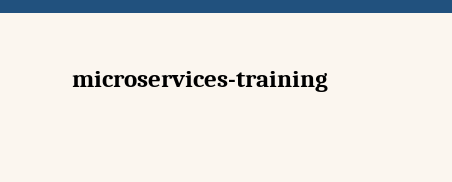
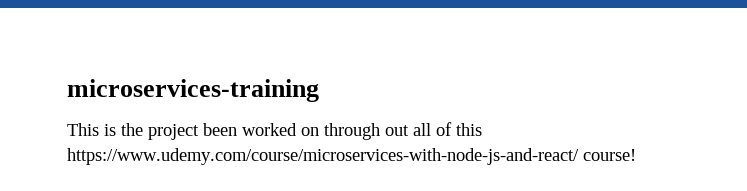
+ This is the project been worked on through out all of this https://www.udemy.com/course/microservices-with-node-js-and-react/ course!

